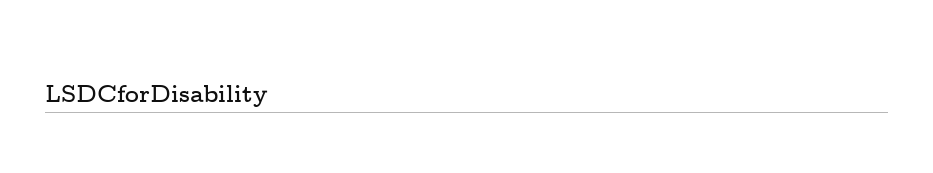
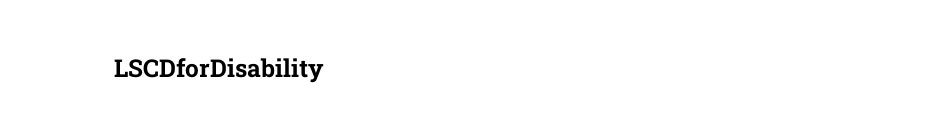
- LSDCforDisability
+ LSCDforDisability

